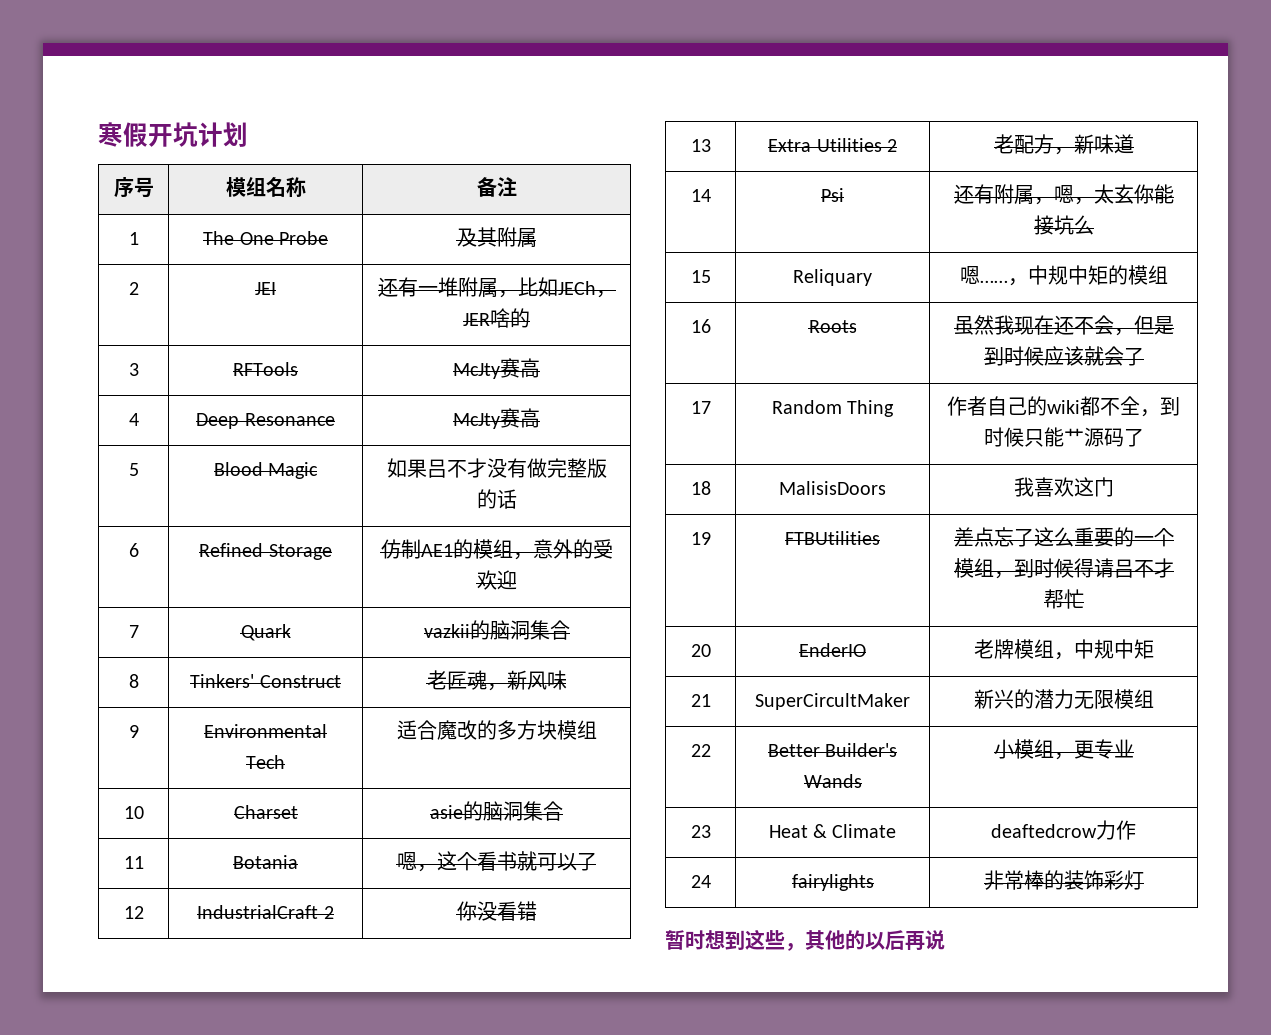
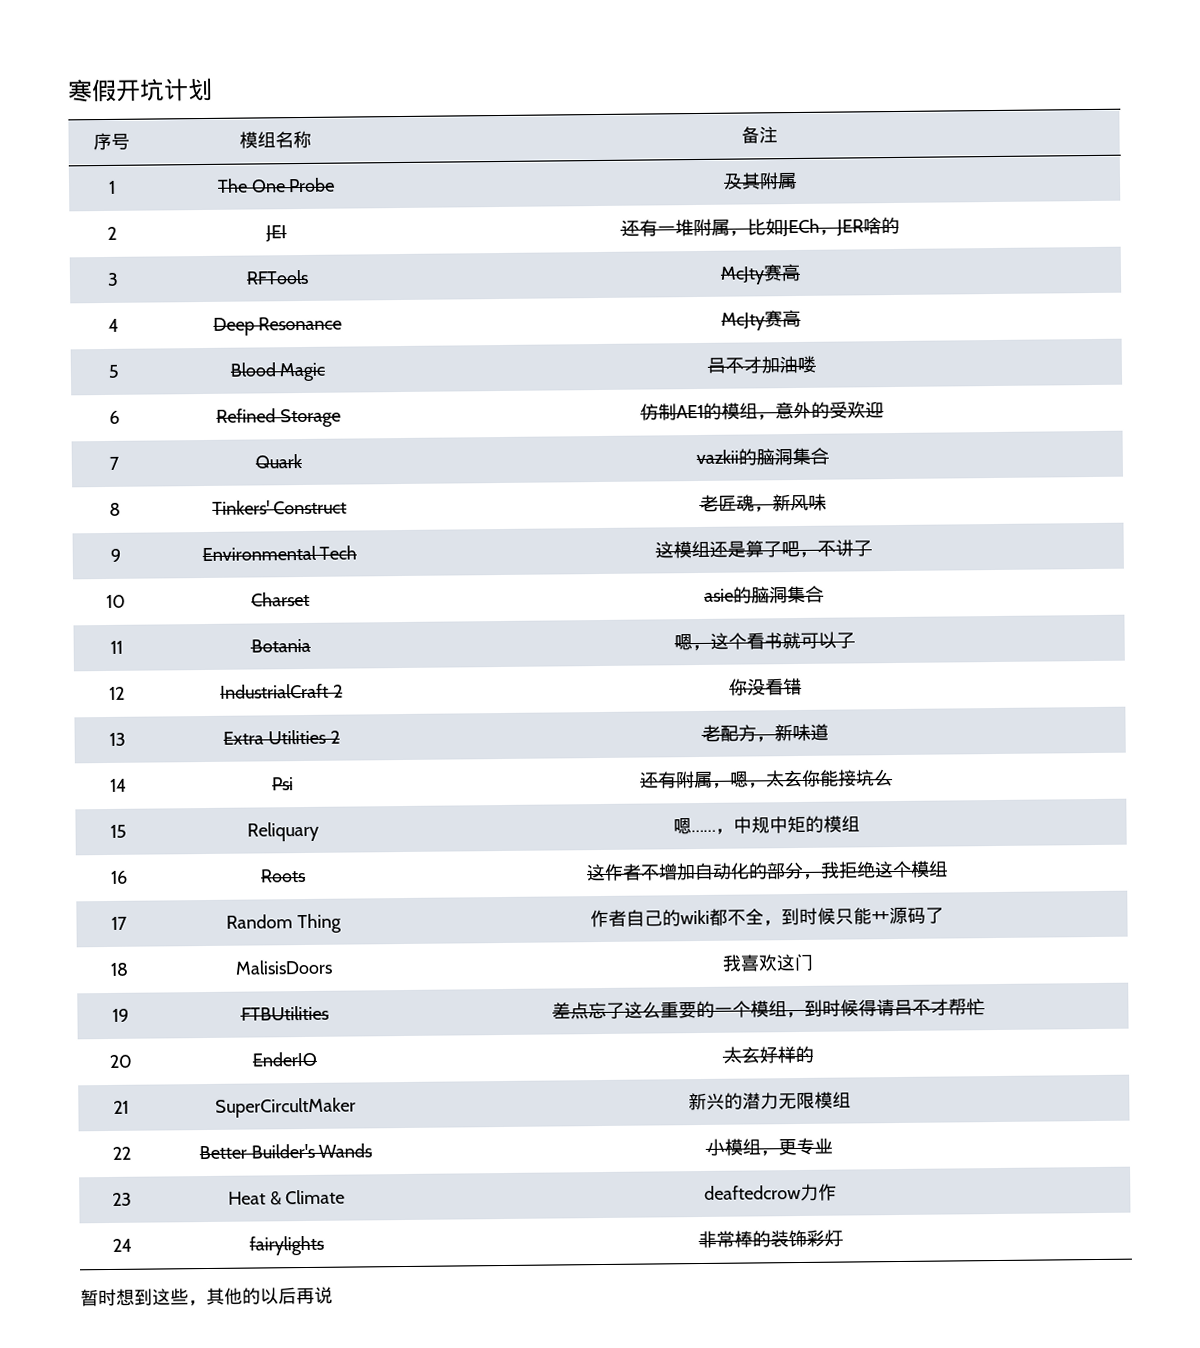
- 5 | Blood Magic | 如果吕不才没有做完整版的话
+ 5 | Blood Magic | 吕不才加油喽
- 9 | Environmental Tech | 适合魔改的多方块模组
+ 9 | Environmental Tech | 这模组还是算了吧，不讲了
- 16 | Roots | 虽然我现在还不会，但是到时候应该就会了
+ 16 | Roots | 这作者不增加自动化的部分，我拒绝这个模组
- 20 | EnderIO | 老牌模组，中规中矩
+ 20 | EnderIO | 太玄好样的

